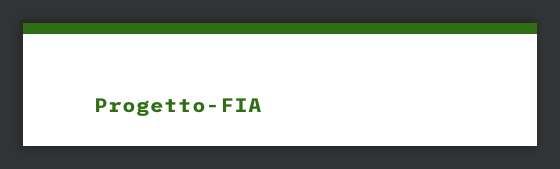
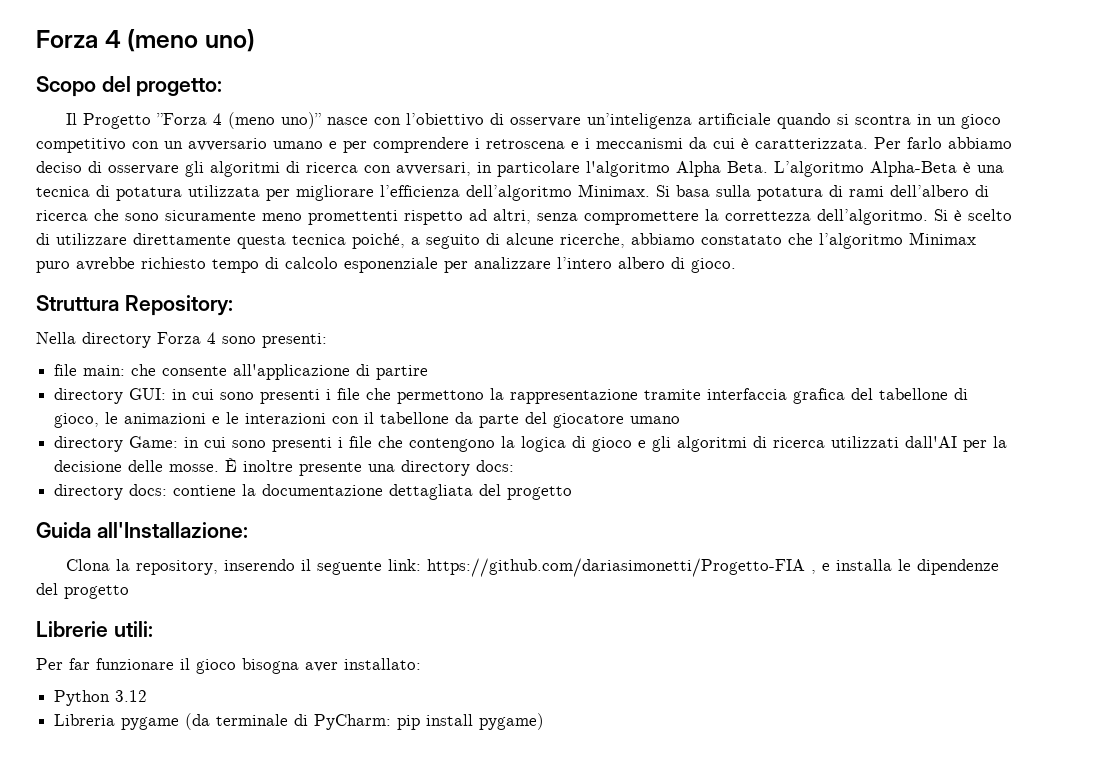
- Progetto-FIA
+ Forza 4 (meno uno)
+ Scopo del progetto:
+ Il Progetto ”Forza 4 (meno uno)” nasce con l’obiettivo di osservare un’inteligenza artificiale quando si scontra in un gioco competitivo con un avversario umano e per comprendere i retroscena e i meccanismi da cui è caratterizzata. Per farlo abbiamo deciso di osservare gli algoritmi di ricerca con avversari, in particolare l'algoritmo Alpha Beta. L’algoritmo Alpha-Beta è una tecnica di potatura utilizzata per migliorare l’efficienza dell’algoritmo Minimax. Si basa sulla potatura di rami dell’albero di ricerca che sono sicuramente meno promettenti rispetto ad altri, senza compromettere la correttezza dell’algoritmo. Si è scelto di utilizzare direttamente questa tecnica poiché, a seguito di alcune ricerche, abbiamo constatato che l’algoritmo Minimax puro avrebbe richiesto tempo di calcolo esponenziale per analizzare l’intero albero di gioco.
+ Struttura Repository:
+ Nella directory Forza 4 sono presenti:
+ file main: che consente all'applicazione di partire
+ directory GUI: in cui sono presenti i file che permettono la rappresentazione tramite interfaccia grafica del tabellone di gioco, le animazioni e le interazioni con il tabellone da parte del giocatore umano
+ directory Game: in cui sono presenti i file che contengono la logica di gioco e gli algoritmi di ricerca utilizzati dall'AI per la decisione delle mosse. È inoltre presente una directory docs:
+ directory docs: contiene la documentazione dettagliata del progetto
+ Guida all'Installazione:
+ Clona la repository, inserendo il seguente link: https://github.com/dariasimonetti/Progetto-FIA , e installa le dipendenze del progetto
+ Librerie utili:
+ Per far funzionare il gioco bisogna aver installato:
+ Python 3.12
+ Libreria pygame (da terminale di PyCharm: pip install pygame)

